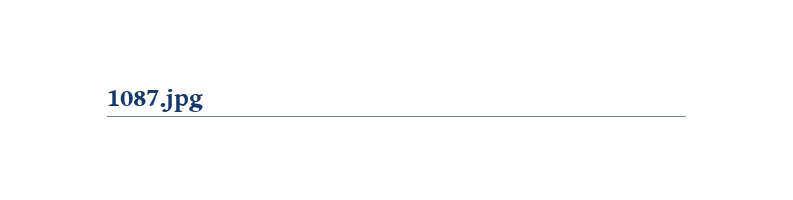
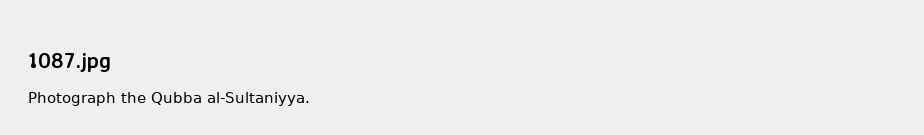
+ Photograph the Qubba al-Sultaniyya.

